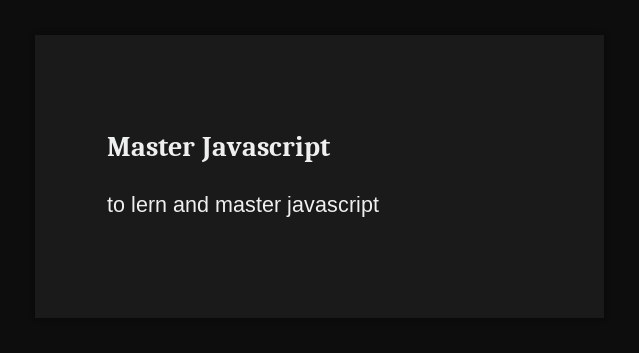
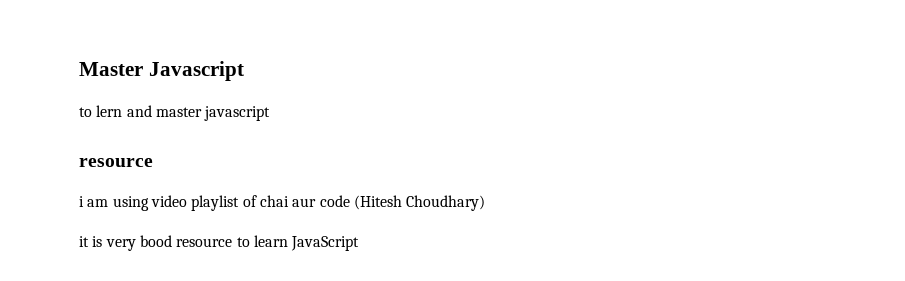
  to lern and master javascript
+ resource
+ i am using video playlist of chai aur code (Hitesh Choudhary)
+ it is very bood resource to learn JavaScript

